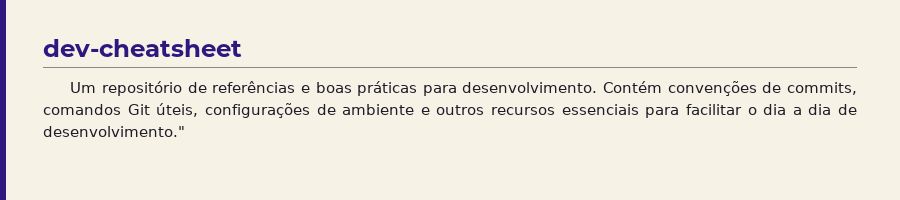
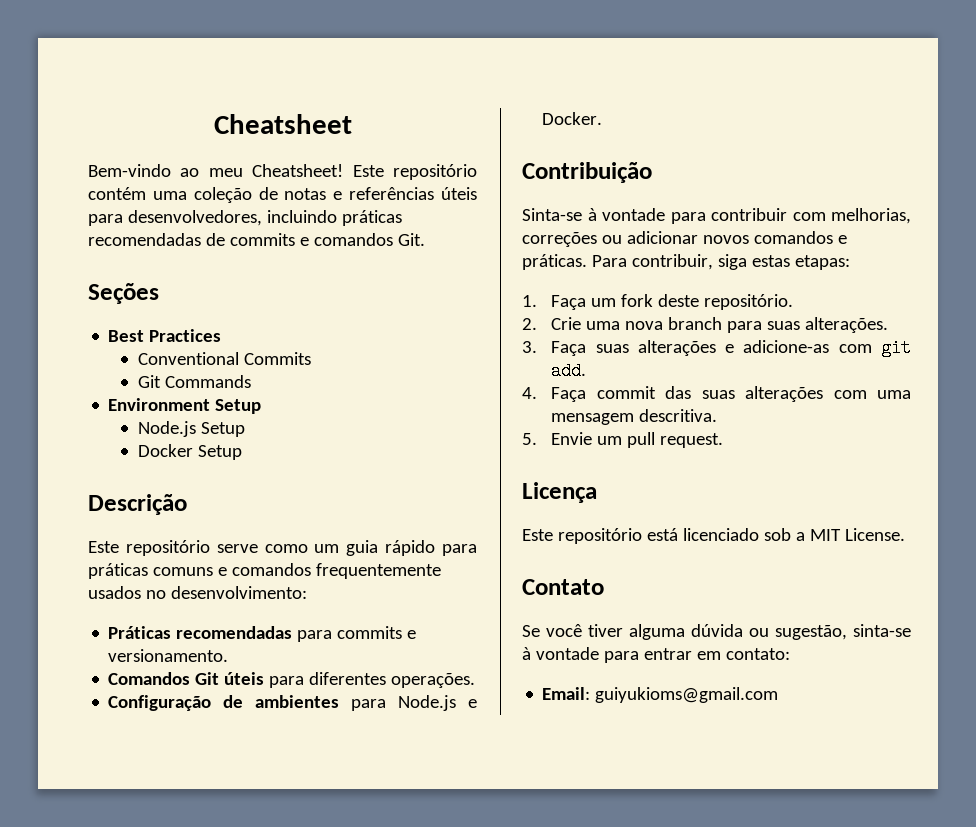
- dev-cheatsheet
- Um repositório de referências e boas práticas para desenvolvimento. Contém convenções de commits, comandos Git úteis, configurações de ambiente e outros recursos essenciais para facilitar o dia a dia de desenvolvimento."
+ Cheatsheet
+ Bem-vindo ao meu Cheatsheet! Este repositório contém uma coleção de notas e referências úteis para desenvolvedores, incluindo práticas recomendadas de commits e comandos Git.
+ Seções
+ Best Practices
+ Conventional Commits
+ Git Commands
+ Environment Setup
+ Node.js Setup
+ Docker Setup
+ Descrição
+ Este repositório serve como um guia rápido para práticas comuns e comandos frequentemente usados no desenvolvimento:
+ Práticas recomendadas para commits e versionamento.
+ Comandos Git úteis para diferentes operações.
+ Configuração de ambientes para Node.js e Docker.
+ Contribuição
+ Sinta-se à vontade para contribuir com melhorias, correções ou adicionar novos comandos e práticas. Para contribuir, siga estas etapas:
+ 1. Faça um fork deste repositório.
+ 2. Crie uma nova branch para suas alterações.
+ 3. Faça suas alterações e adicione-as com git add.
+ 4. Faça commit das suas alterações com uma mensagem descritiva.
+ 5. Envie um pull request.
+ Licença
+ Este repositório está licenciado sob a MIT License.
+ Contato
+ Se você tiver alguma dúvida ou sugestão, sinta-se à vontade para entrar em contato:
+ Email: guiyukioms@gmail.com

